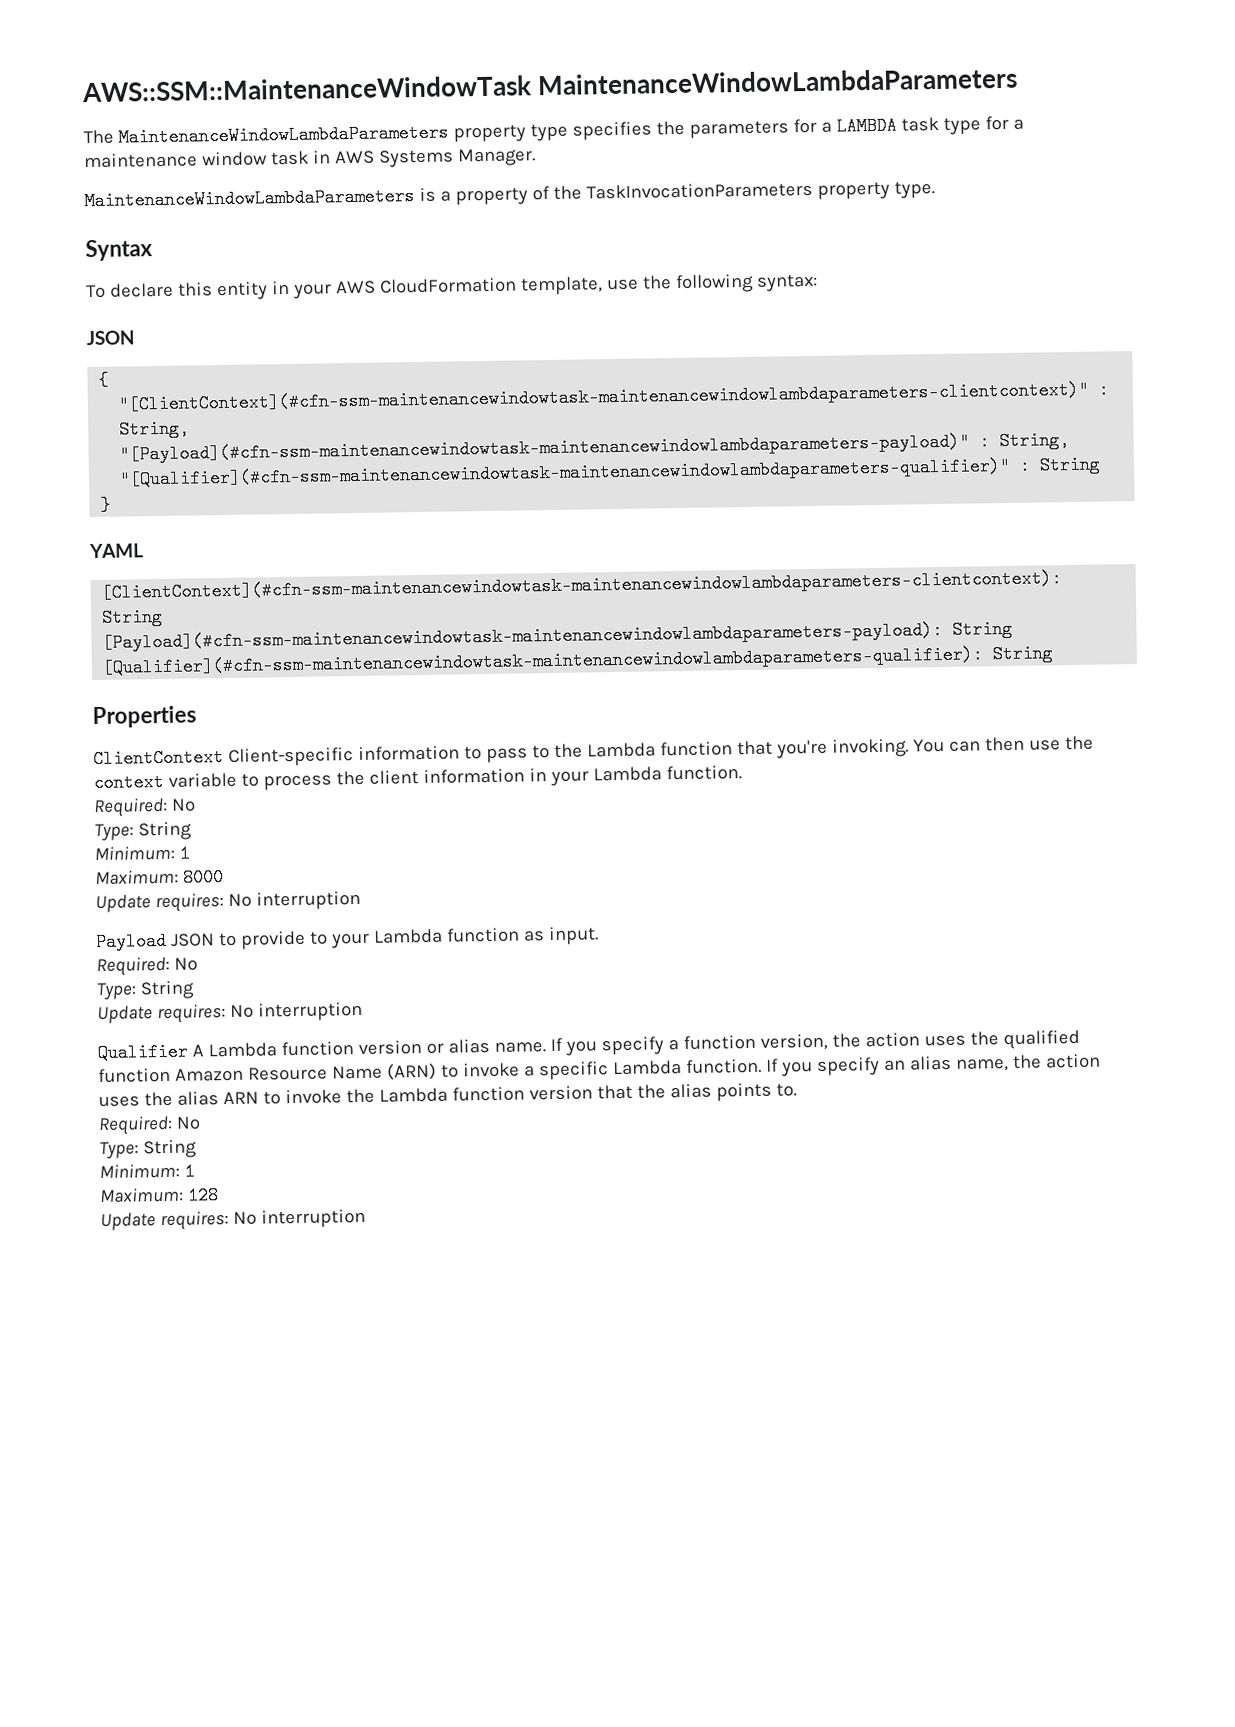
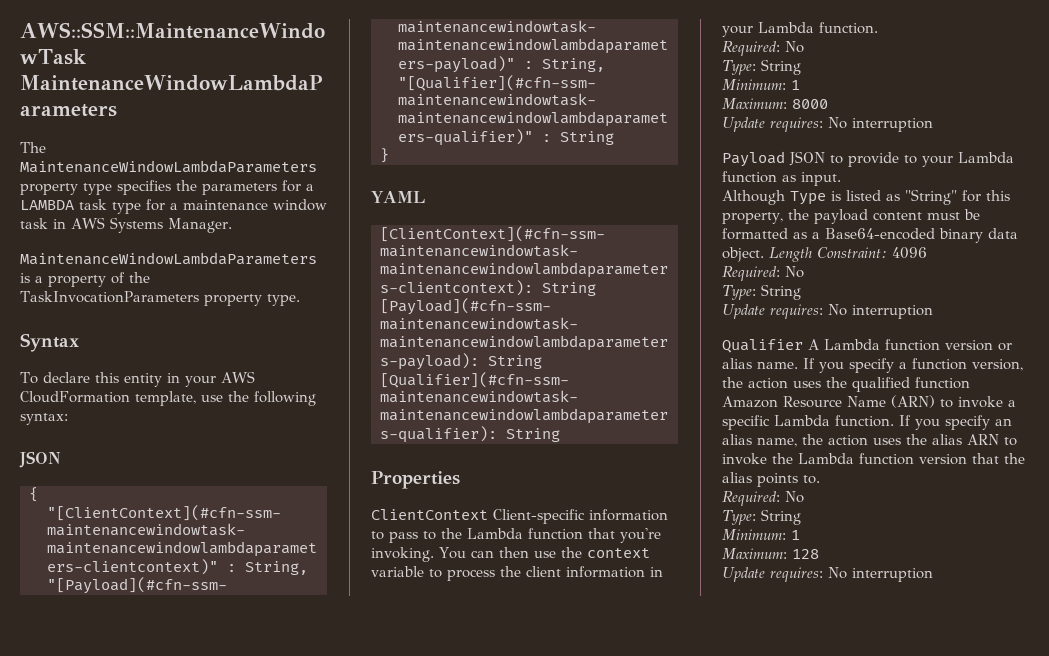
+ Although Type is listed as "String" for this property, the payload content must be formatted as a Base64-encoded binary data object. Length Constraint: 4096

